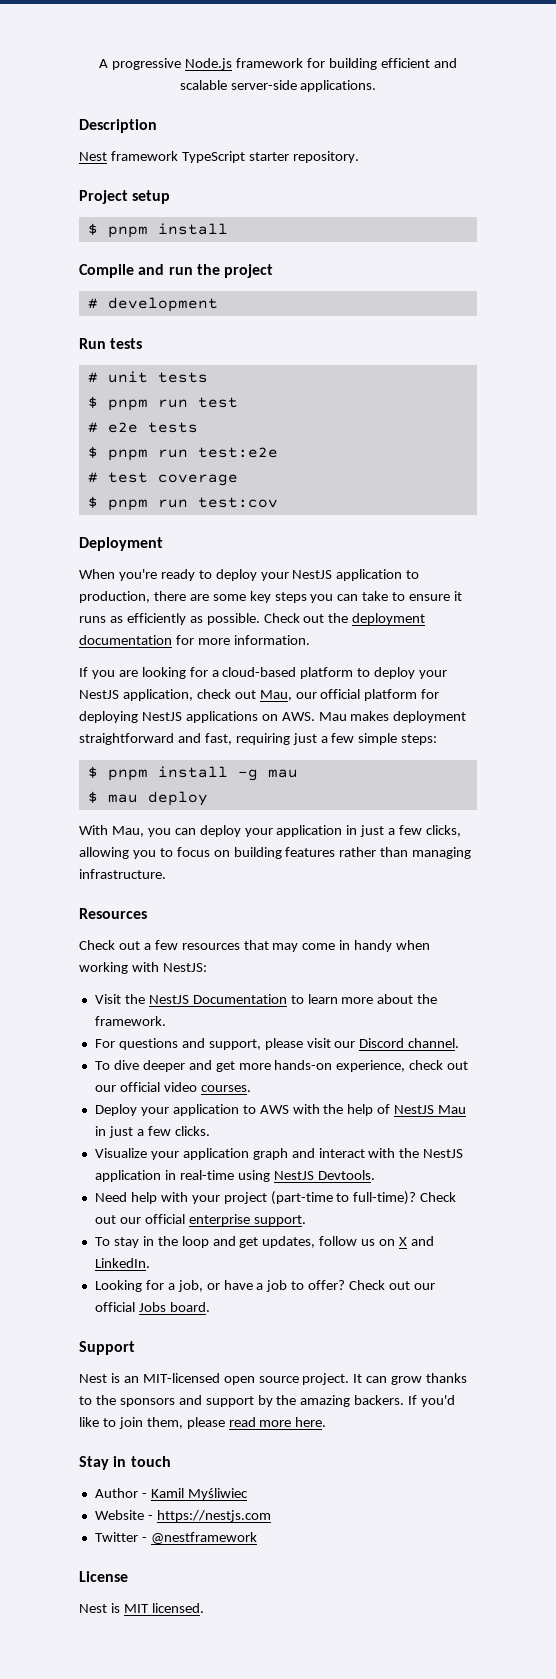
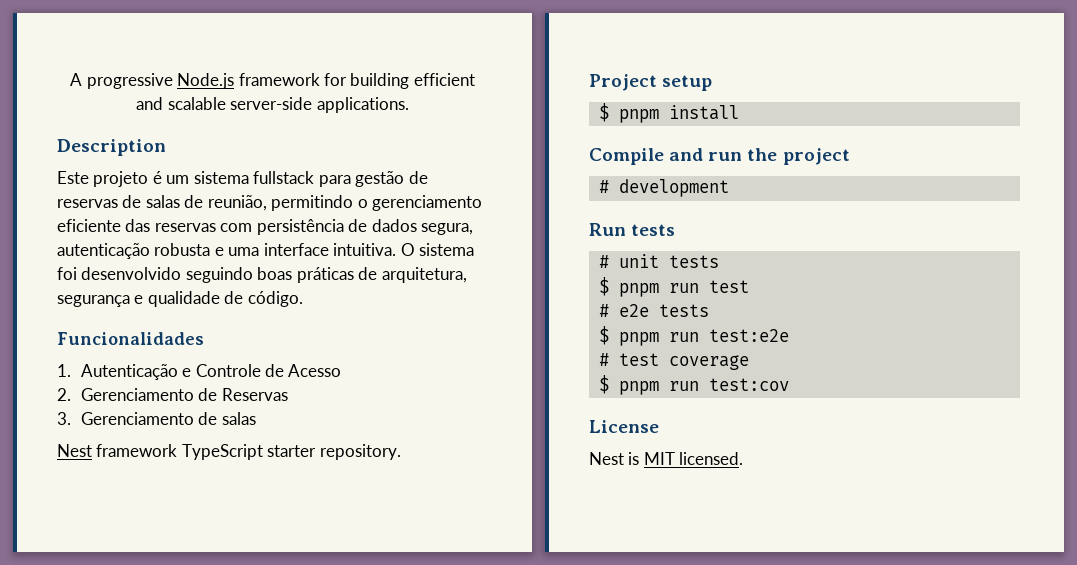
+ Este projeto é um sistema fullstack para gestão de reservas de salas de reunião, permitindo o gerenciamento eficiente das reservas com persistência de dados segura, autenticação robusta e uma interface intuitiva. O sistema foi desenvolvido seguindo boas práticas de arquitetura, segurança e qualidade de código.
+ Funcionalidades
+ 1. Autenticação e Controle de Acesso
+ 2. Gerenciamento de Reservas
+ 3. Gerenciamento de salas
- Deployment
- When you're ready to deploy your NestJS application to production, there are some key steps you can take to ensure it runs as efficiently as possible. Check out the deployment documentation for more information.
- If you are looking for a cloud-based platform to deploy your NestJS application, check out Mau, our official platform for deploying NestJS applications on AWS. Mau makes deployment straightforward and fast, requiring just a few simple steps:
- $ pnpm install -g mau
- $ mau deploy
- With Mau, you can deploy your application in just a few clicks, allowing you to focus on building features rather than managing infrastructure.
- Resources
- Check out a few resources that may come in handy when working with NestJS:
- Visit the NestJS Documentation to learn more about the framework.
- For questions and support, please visit our Discord channel.
- To dive deeper and get more hands-on experience, check out our official video courses.
- Deploy your application to AWS with the help of NestJS Mau in just a few clicks.
- Visualize your application graph and interact with the NestJS application in real-time using NestJS Devtools.
- Need help with your project (part-time to full-time)? Check out our official enterprise support.
- To stay in the loop and get updates, follow us on X and LinkedIn.
- Looking for a job, or have a job to offer? Check out our official Jobs board.
- Support
- Nest is an MIT-licensed open source project. It can grow thanks to the sponsors and support by the amazing backers. If you'd like to join them, please read more here.
- Stay in touch
- Author - Kamil Myśliwiec
- Website - https://nestjs.com
- Twitter - @nestframework

